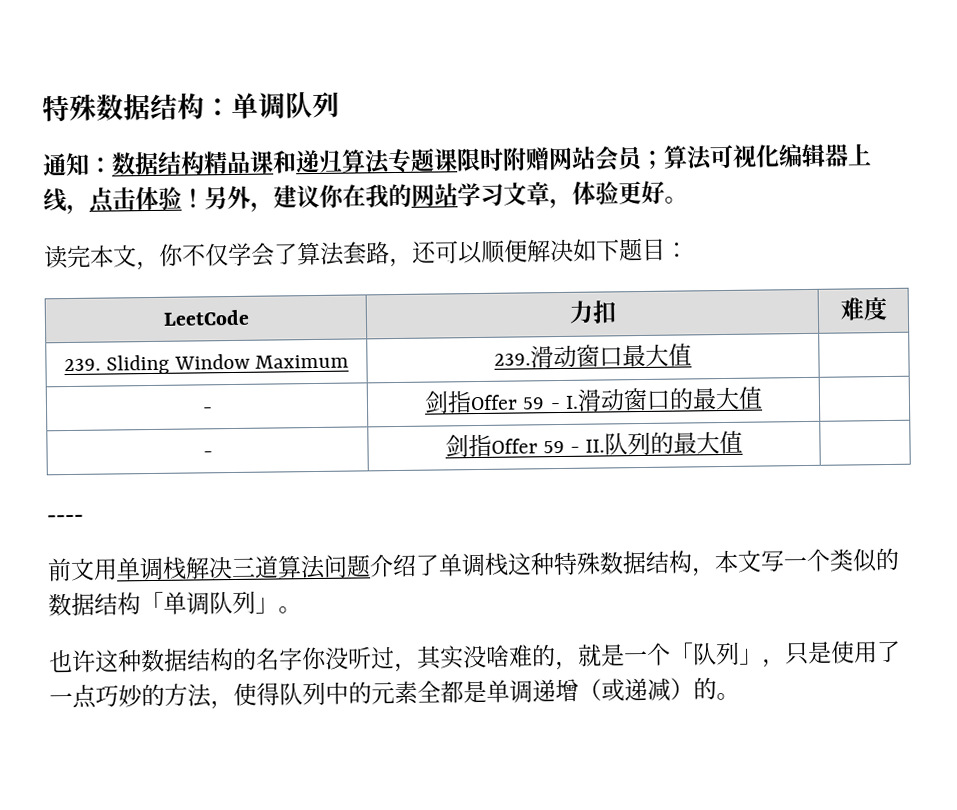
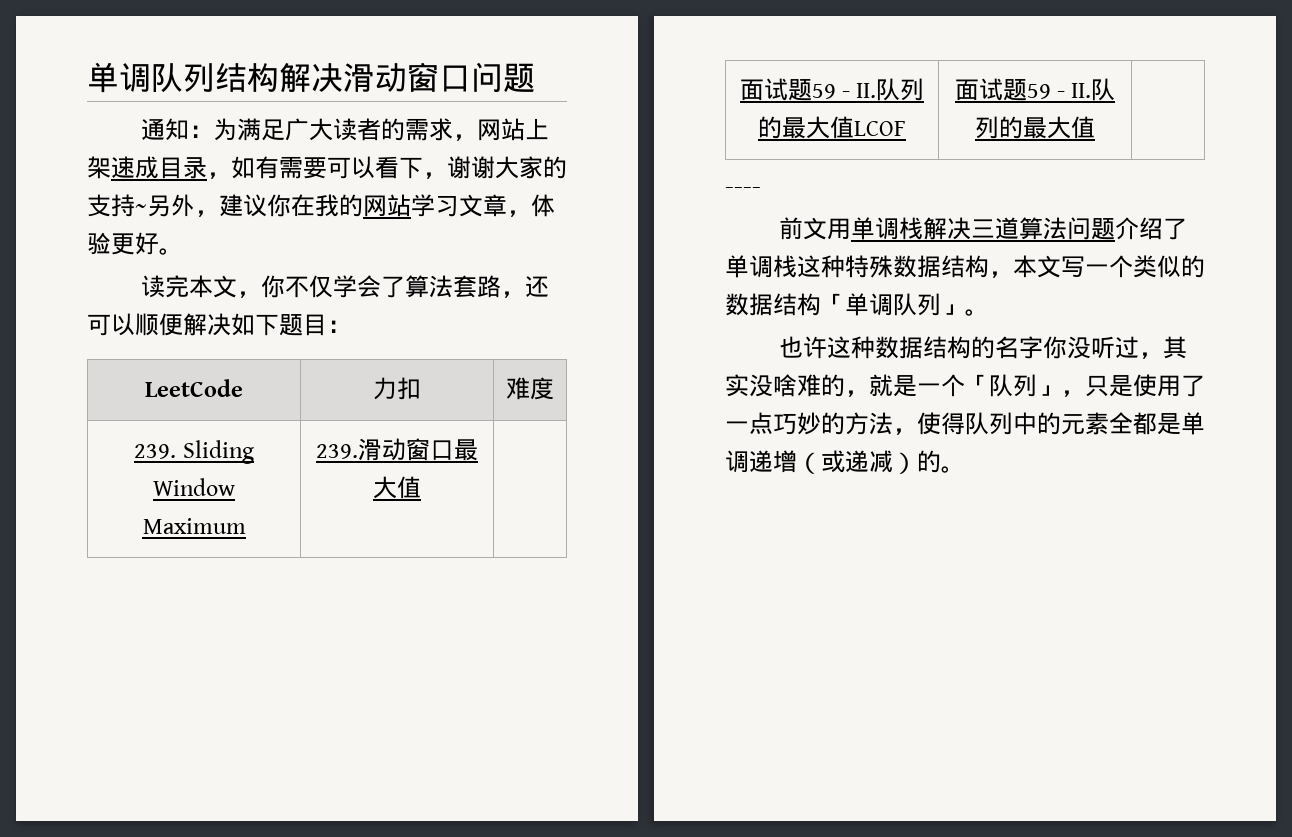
- 特殊数据结构：单调队列
- 通知：数据结构精品课和递归算法专题课限时附赠网站会员；算法可视化编辑器上线，点击体验！另外，建议你在我的网站学习文章，体验更好。
+ 单调队列结构解决滑动窗口问题
+ 通知：为满足广大读者的需求，网站上架速成目录，如有需要可以看下，谢谢大家的支持~另外，建议你在我的网站学习文章，体验更好。
- - | 剑指Offer 59 - I.滑动窗口的最大值 |
- - | 剑指Offer 59 - II.队列的最大值 |
+ 面试题59 - II.队列的最大值LCOF | 面试题59 - II.队列的最大值 |

